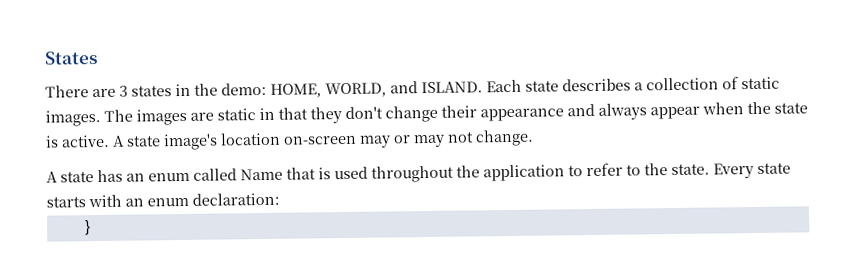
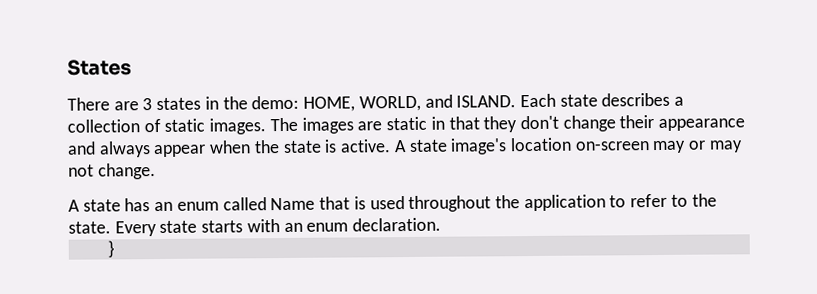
- Every state starts with an enum declaration:
+ Every state starts with an enum declaration.

